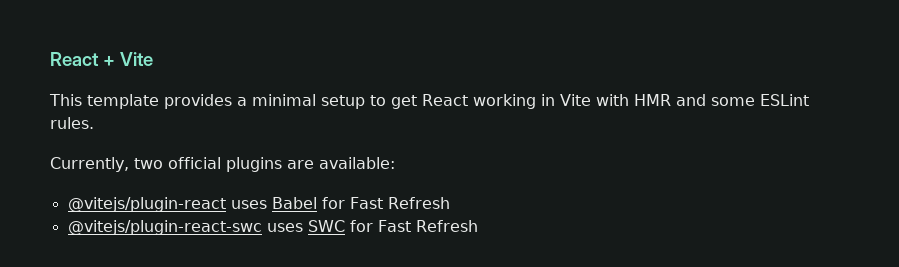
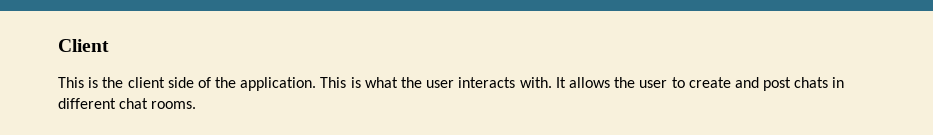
- React + Vite
- This template provides a minimal setup to get React working in Vite with HMR and some ESLint rules.
- Currently, two official plugins are available:
- @vitejs/plugin-react uses Babel for Fast Refresh
- @vitejs/plugin-react-swc uses SWC for Fast Refresh
+ Client
+ This is the client side of the application. This is what the user interacts with. It allows the user to create and post chats in different chat rooms.

